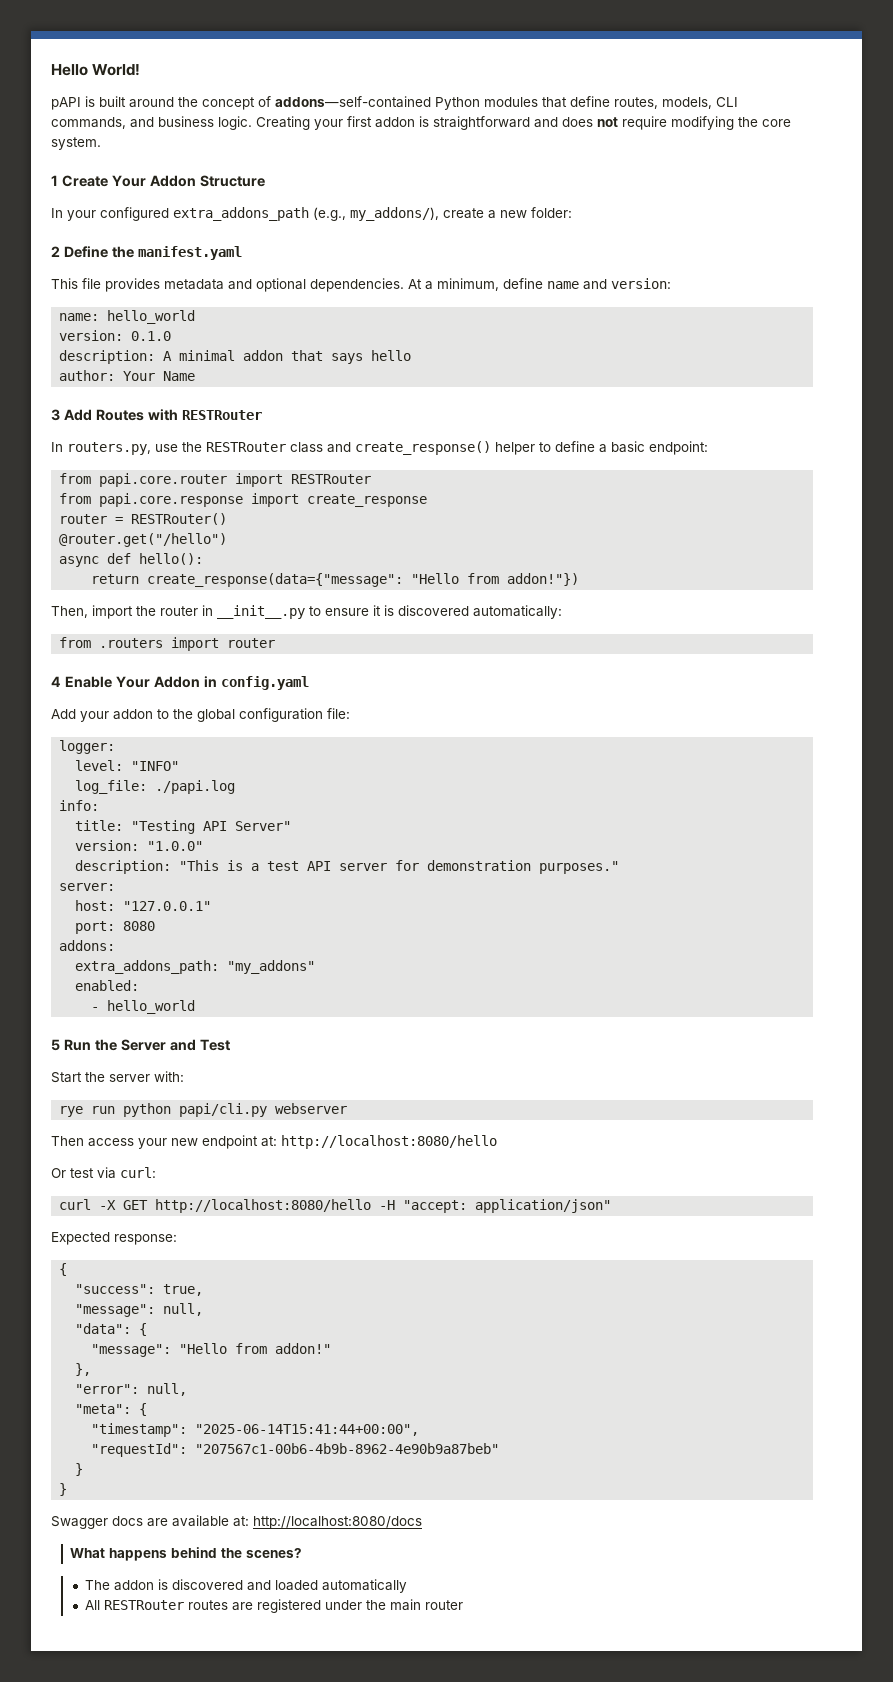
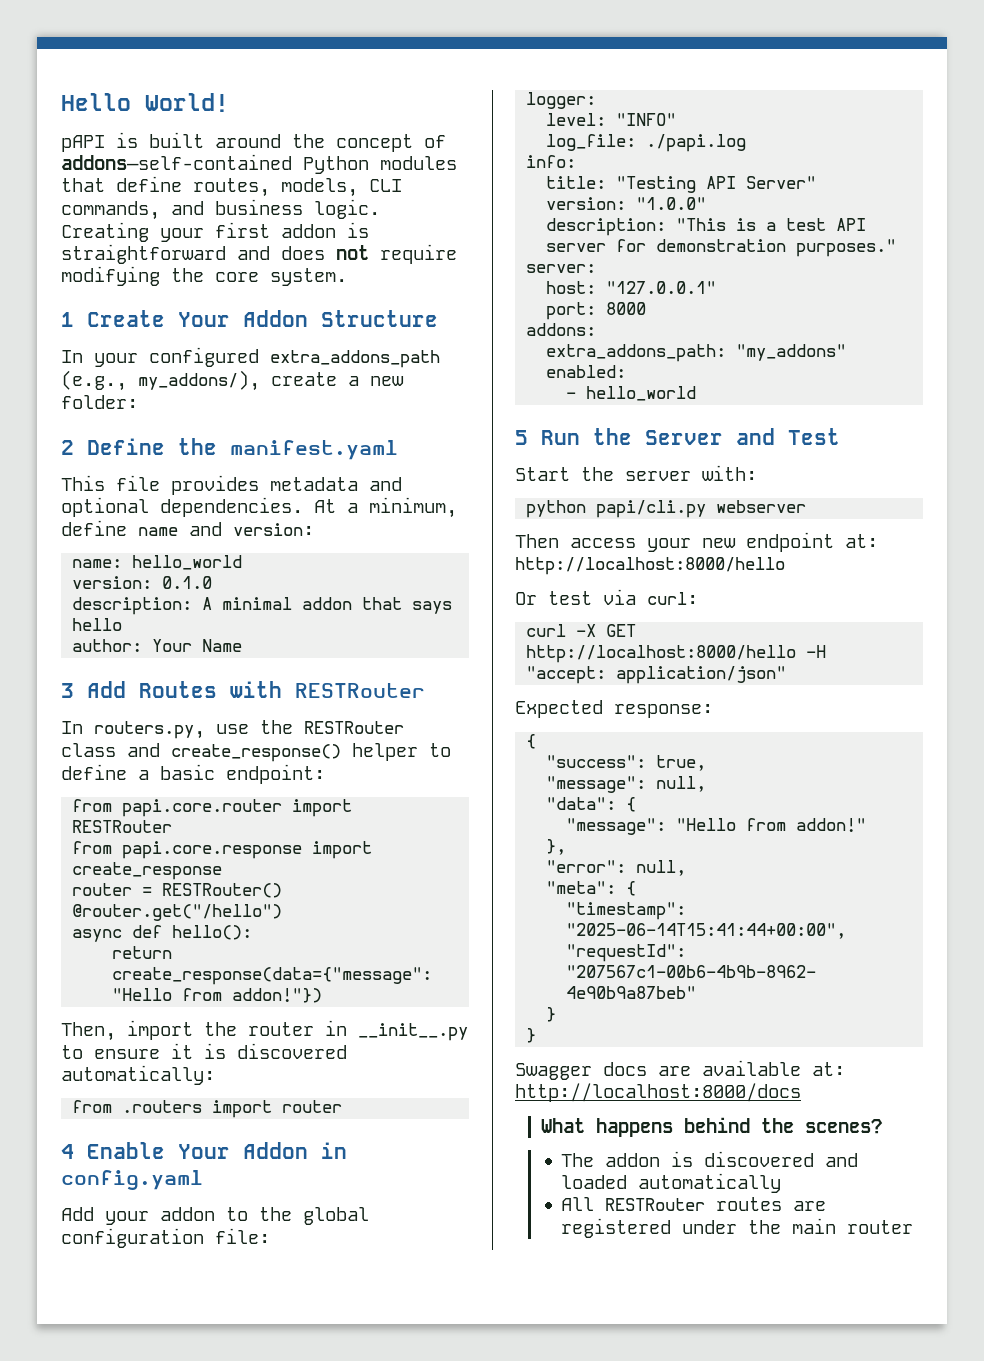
- port: 8080
+ port: 8000
- rye run python papi/cli.py webserver
+ python papi/cli.py webserver
- Then access your new endpoint at: http://localhost:8080/hello
+ Then access your new endpoint at: http://localhost:8000/hello
- curl -X GET http://localhost:8080/hello -H "accept: application/json"
+ curl -X GET http://localhost:8000/hello -H "accept: application/json"
- Swagger docs are available at: http://localhost:8080/docs
+ Swagger docs are available at: http://localhost:8000/docs

